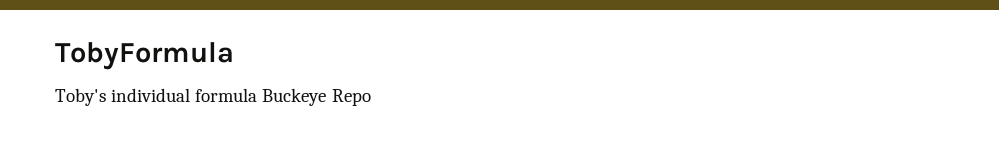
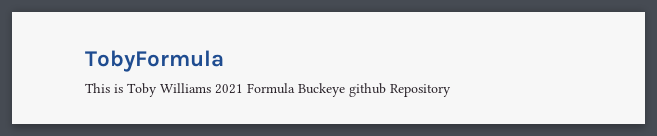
- Toby's individual formula Buckeye Repo
+ This is Toby Williams 2021 Formula Buckeye github Repository

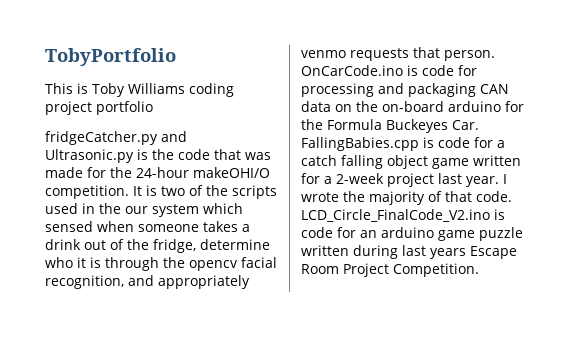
- TobyFormula
+ TobyPortfolio
- This is Toby Williams 2021 Formula Buckeye github Repository
+ This is Toby Williams coding project portfolio
+ fridgeCatcher.py and Ultrasonic.py is the code that was made for the 24-hour makeOHI/O competition. It is two of the scripts used in the our system which sensed when someone takes a drink out of the fridge, determine who it is through the opencv facial recognition, and appropriately venmo requests that person. OnCarCode.ino is code for processing and packaging CAN data on the on-board arduino for the Formula Buckeyes Car. FallingBabies.cpp is code for a catch falling object game written for a 2-week project last year. I wrote the majority of that code. LCD_Circle_FinalCode_V2.ino is code for an arduino game puzzle written during last years Escape Room Project Competition.

